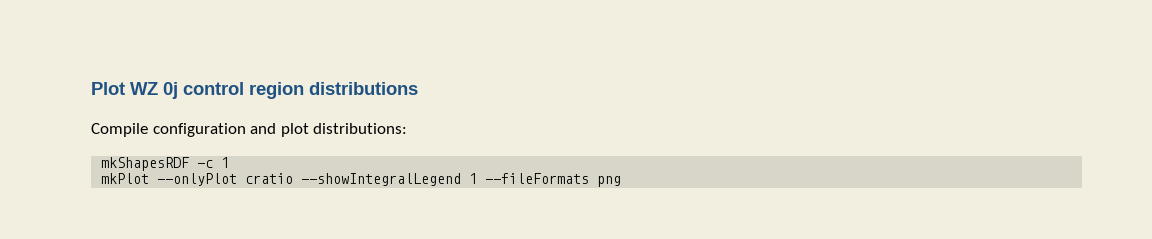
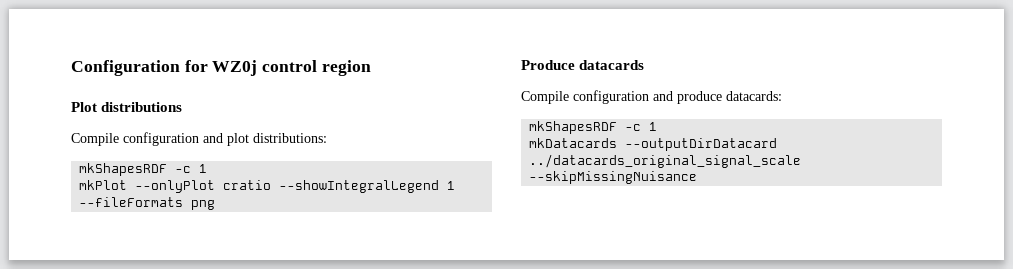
- Plot WZ 0j control region distributions
+ Configuration for WZ0j control region
+ Plot distributions
+ Produce datacards
+ Compile configuration and produce datacards:
+ mkShapesRDF -c 1
+ mkDatacards --outputDirDatacard ../datacards_original_signal_scale --skipMissingNuisance

